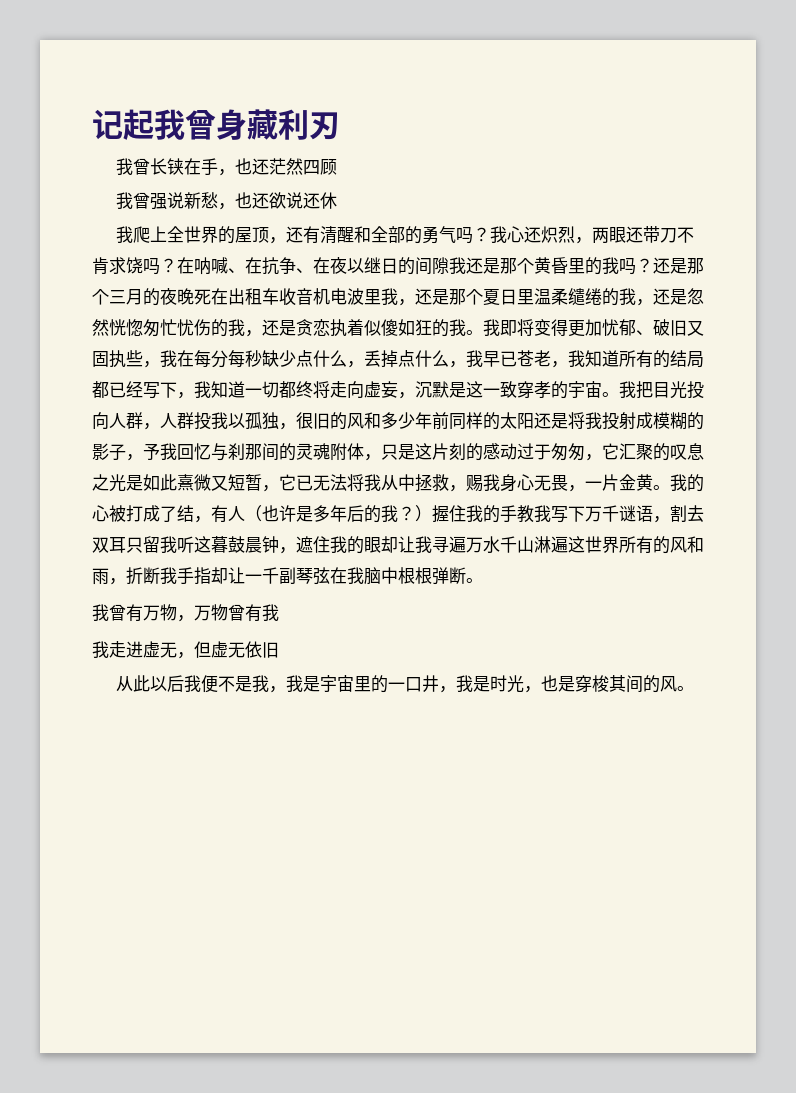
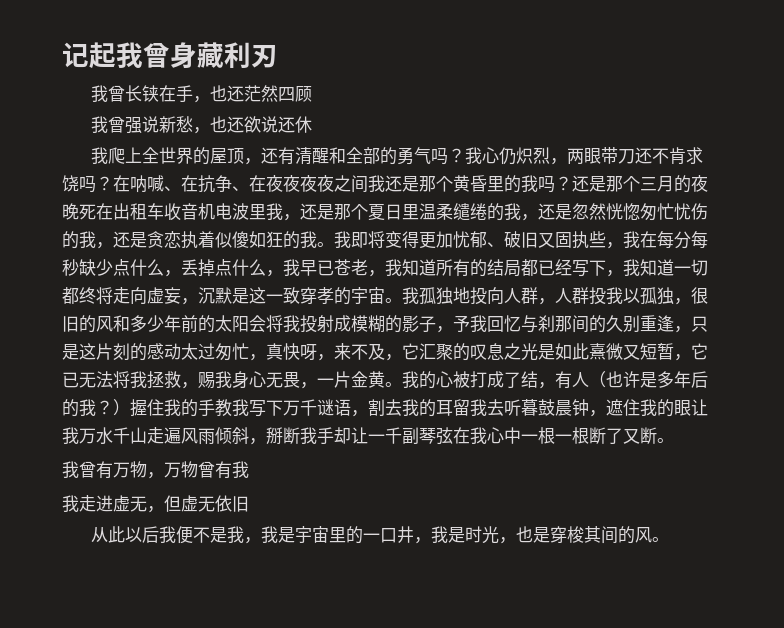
- 我心还炽烈，两眼还带刀不肯求饶吗？
+ 我心仍炽烈，两眼带刀还不肯求饶吗？
- 在呐喊、在抗争、在夜以继日的间隙我还是那个黄昏里的我吗？
+ 在呐喊、在抗争、在夜夜夜夜之间我还是那个黄昏里的我吗？
- 我把目光投向人群，人群投我以孤独，很旧的风和多少年前同样的太阳还是将我投射成模糊的影子，予我回忆与刹那间的灵魂附体，只是这片刻的感动过于匆匆，它汇聚的叹息之光是如此熹微又短暂，它已无法将我从中拯救，赐我身心无畏，一片金黄。
+ 我孤独地投向人群，人群投我以孤独，很旧的风和多少年前的太阳会将我投射成模糊的影子，予我回忆与刹那间的久别重逢，只是这片刻的感动太过匆忙，真快呀，来不及，它汇聚的叹息之光是如此熹微又短暂，它已无法将我拯救，赐我身心无畏，一片金黄。
- 我的心被打成了结，有人（也许是多年后的我？）握住我的手教我写下万千谜语，割去双耳只留我听这暮鼓晨钟，遮住我的眼却让我寻遍万水千山淋遍这世界所有的风和雨，折断我手指却让一千副琴弦在我脑中根根弹断。
+ 我的心被打成了结，有人（也许是多年后的我？）握住我的手教我写下万千谜语，割去我的耳留我去听暮鼓晨钟，遮住我的眼让我万水千山走遍风雨倾斜，掰断我手却让一千副琴弦在我心中一根一根断了又断。

